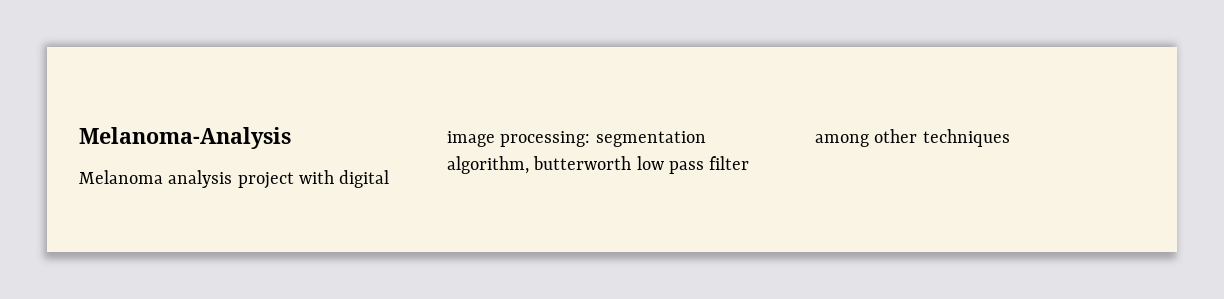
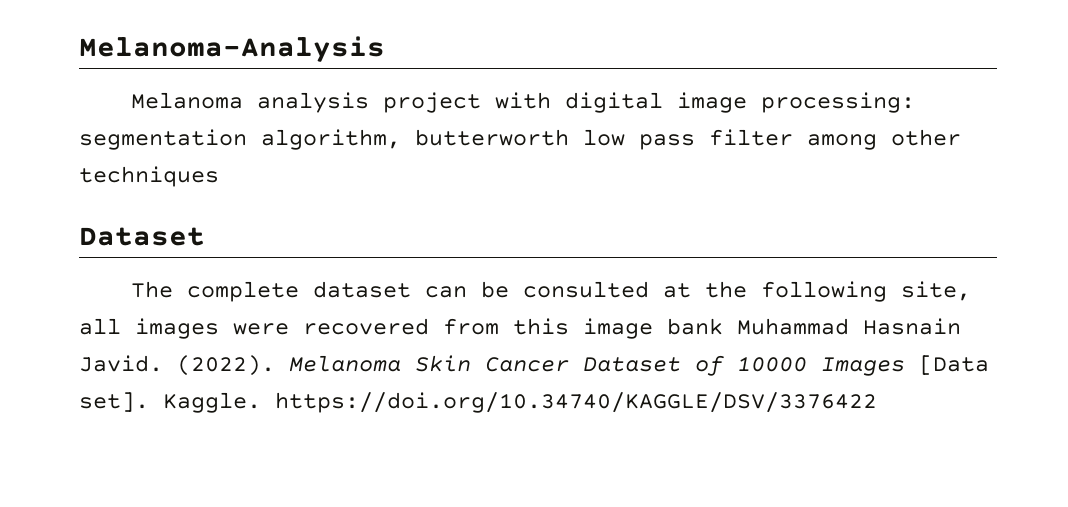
  Melanoma analysis project with digital image processing: segmentation algorithm, butterworth low pass filter among other techniques
+ Dataset
+ The complete dataset can be consulted at the following site, all images were recovered from this image bank Muhammad Hasnain Javid. (2022). Melanoma Skin Cancer Dataset of 10000 Images [Data set]. Kaggle. https://doi.org/10.34740/KAGGLE/DSV/3376422

